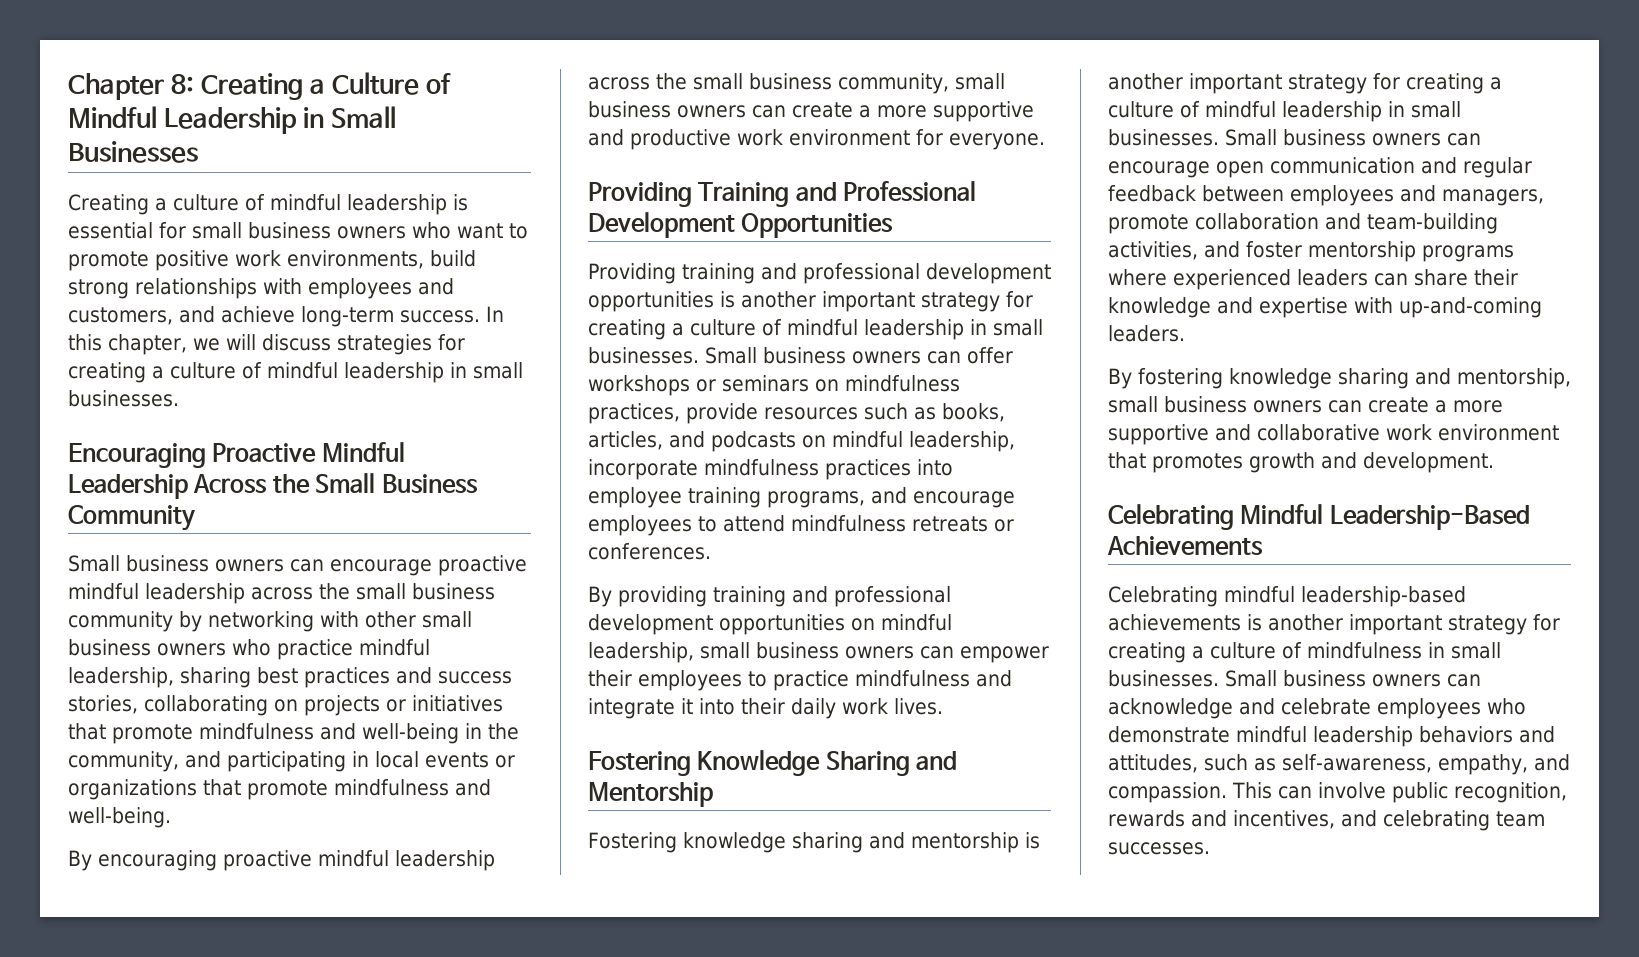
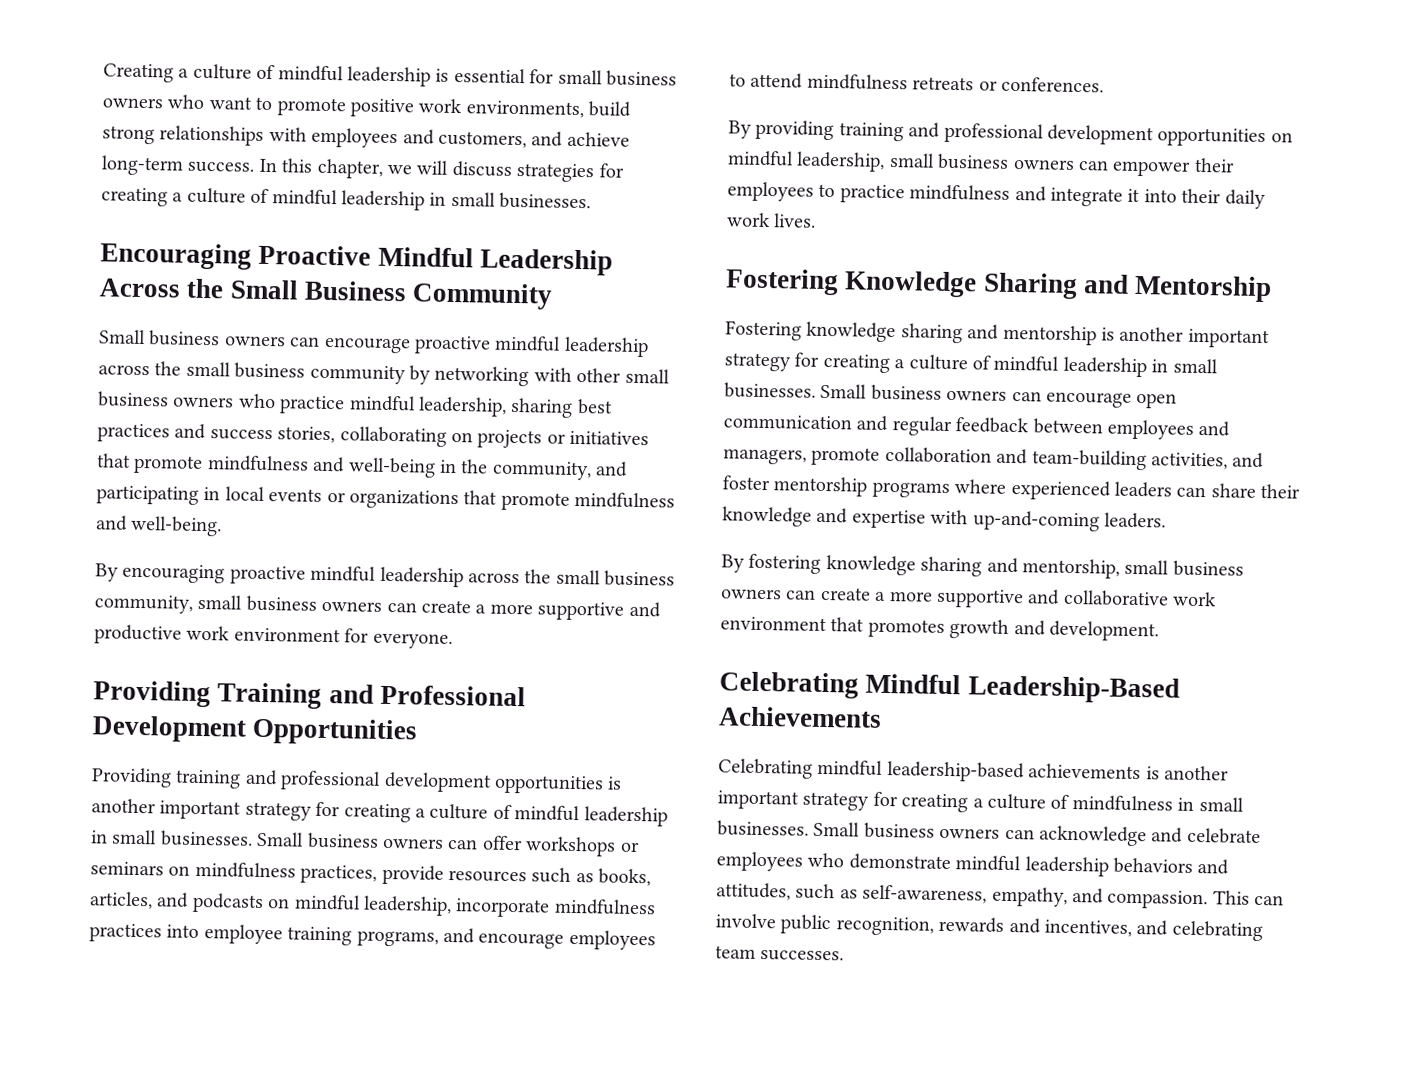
- Chapter 8: Creating a Culture of Mindful Leadership in Small Businesses

